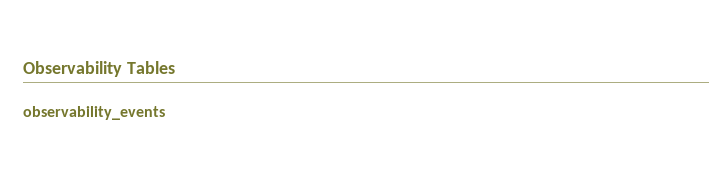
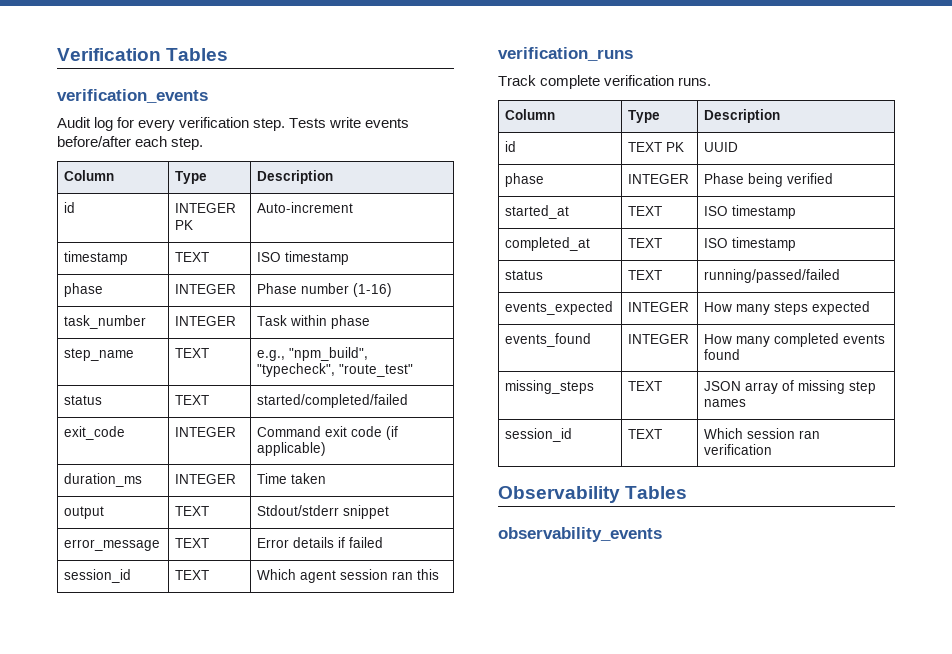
+ Verification Tables
+ verification_events
+ Audit log for every verification step. Tests write events before/after each step.
+ Column | Type | Description
+ id | INTEGER PK | Auto-increment
+ timestamp | TEXT | ISO timestamp
+ phase | INTEGER | Phase number (1-16)
+ task_number | INTEGER | Task within phase
+ step_name | TEXT | e.g., "npm_build", "typecheck", "route_test"
+ status | TEXT | started/completed/failed
+ exit_code | INTEGER | Command exit code (if applicable)
+ duration_ms | INTEGER | Time taken
+ output | TEXT | Stdout/stderr snippet
+ error_message | TEXT | Error details if failed
+ session_id | TEXT | Which agent session ran this
+ verification_runs
+ Track complete verification runs.
+ Column | Type | Description
+ id | TEXT PK | UUID
+ phase | INTEGER | Phase being verified
+ started_at | TEXT | ISO timestamp
+ completed_at | TEXT | ISO timestamp
+ status | TEXT | running/passed/failed
+ events_expected | INTEGER | How many steps expected
+ events_found | INTEGER | How many completed events found
+ missing_steps | TEXT | JSON array of missing step names
+ session_id | TEXT | Which session ran verification

